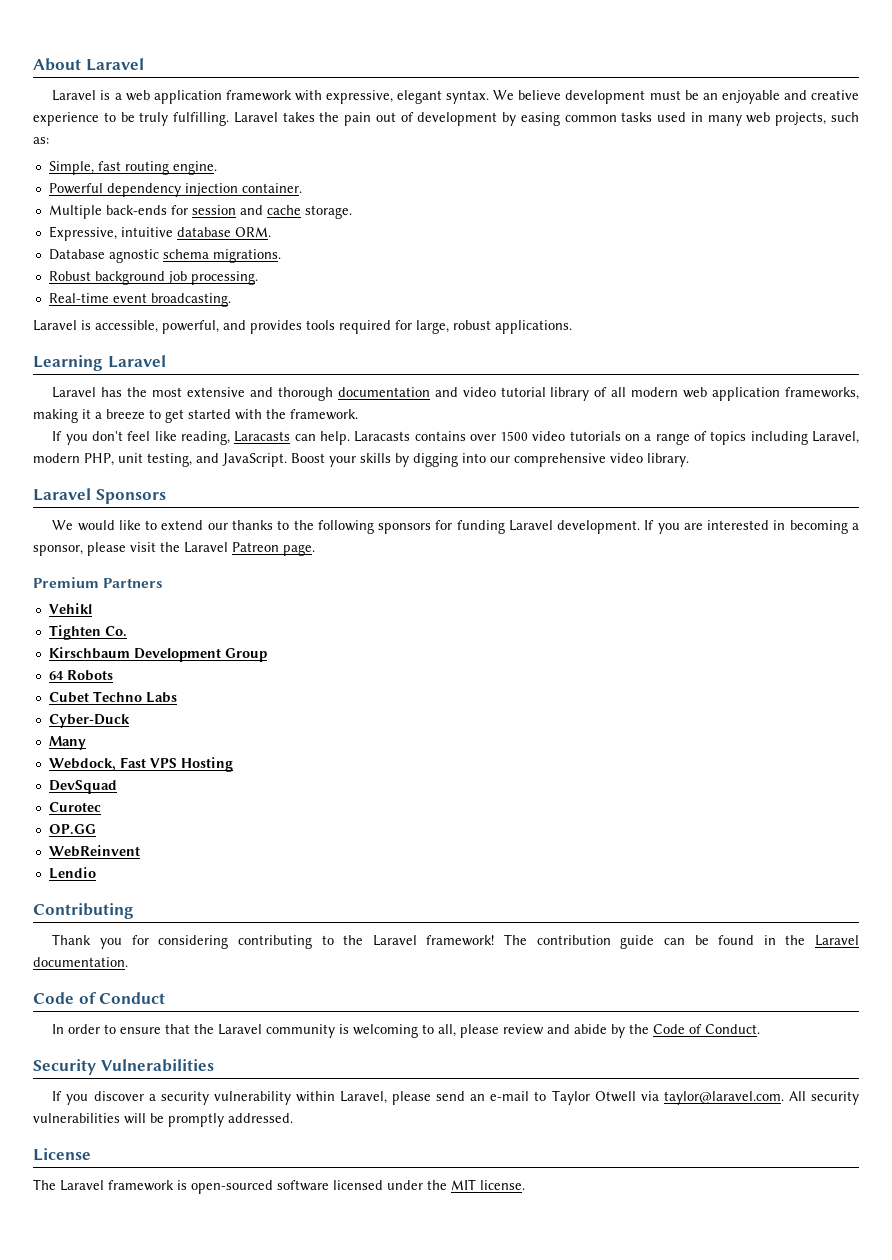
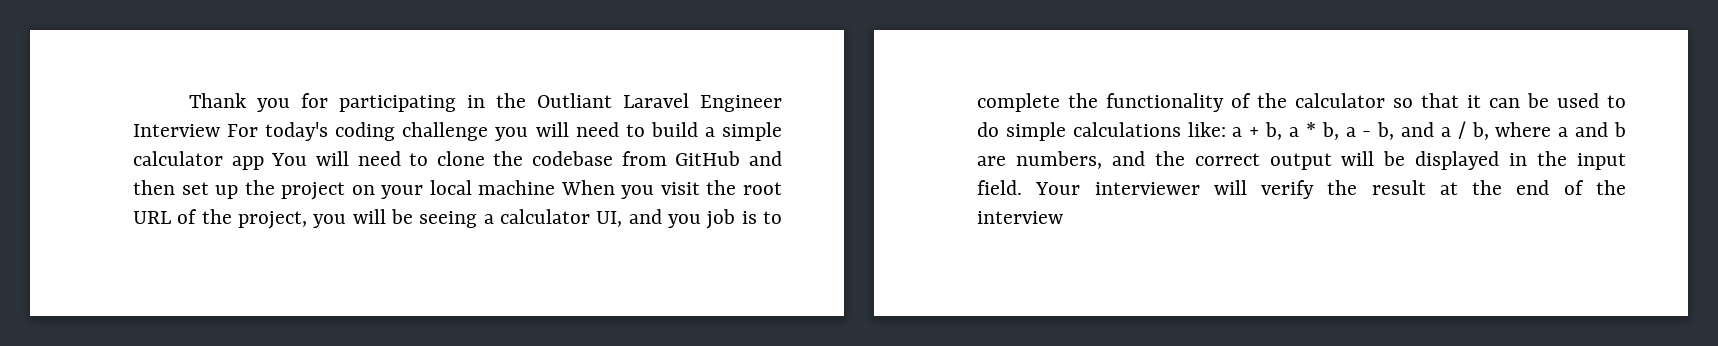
- About Laravel
- Laravel is a web application framework with expressive, elegant syntax. We believe development must be an enjoyable and creative experience to be truly fulfilling. Laravel takes the pain out of development by easing common tasks used in many web projects, such as:
- Simple, fast routing engine.
- Powerful dependency injection container.
- Multiple back-ends for session and cache storage.
- Expressive, intuitive database ORM.
- Database agnostic schema migrations.
- Robust background job processing.
- Real-time event broadcasting.
- Laravel is accessible, powerful, and provides tools required for large, robust applications.
- Learning Laravel
- Laravel has the most extensive and thorough documentation and video tutorial library of all modern web application frameworks, making it a breeze to get started with the framework.
- If you don't feel like reading, Laracasts can help. Laracasts contains over 1500 video tutorials on a range of topics including Laravel, modern PHP, unit testing, and JavaScript. Boost your skills by digging into our comprehensive video library.
- Laravel Sponsors
- We would like to extend our thanks to the following sponsors for funding Laravel development. If you are interested in becoming a sponsor, please visit the Laravel Patreon page.
- Premium Partners
- Vehikl
- Tighten Co.
- Kirschbaum Development Group
- 64 Robots
- Cubet Techno Labs
- Cyber-Duck
- Many
- Webdock, Fast VPS Hosting
- DevSquad
- Curotec
- OP.GG
- WebReinvent
- Lendio
- Contributing
- Thank you for considering contributing to the Laravel framework! The contribution guide can be found in the Laravel documentation.
- Code of Conduct
- In order to ensure that the Laravel community is welcoming to all, please review and abide by the Code of Conduct.
- Security Vulnerabilities
- If you discover a security vulnerability within Laravel, please send an e-mail to Taylor Otwell via taylor@laravel.com. All security vulnerabilities will be promptly addressed.
- License
- The Laravel framework is open-sourced software licensed under the MIT license.
+ Thank you for participating in the Outliant Laravel Engineer Interview For today's coding challenge you will need to build a simple calculator app You will need to clone the codebase from GitHub and then set up the project on your local machine When you visit the root URL of the project, you will be seeing a calculator UI, and you job is to complete the functionality of the calculator so that it can be used to do simple calculations like: a + b, a * b, a - b, and a / b, where a and b are numbers, and the correct output will be displayed in the input field. Your interviewer will verify the result at the end of the interview

